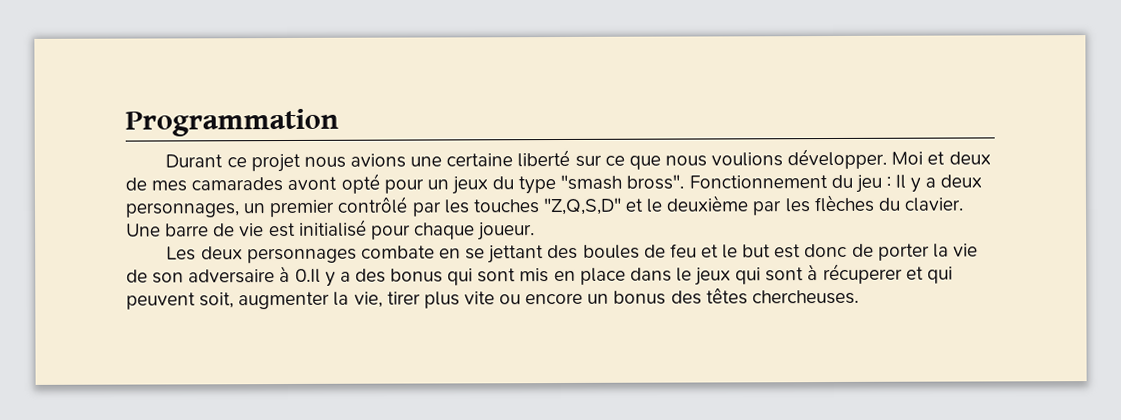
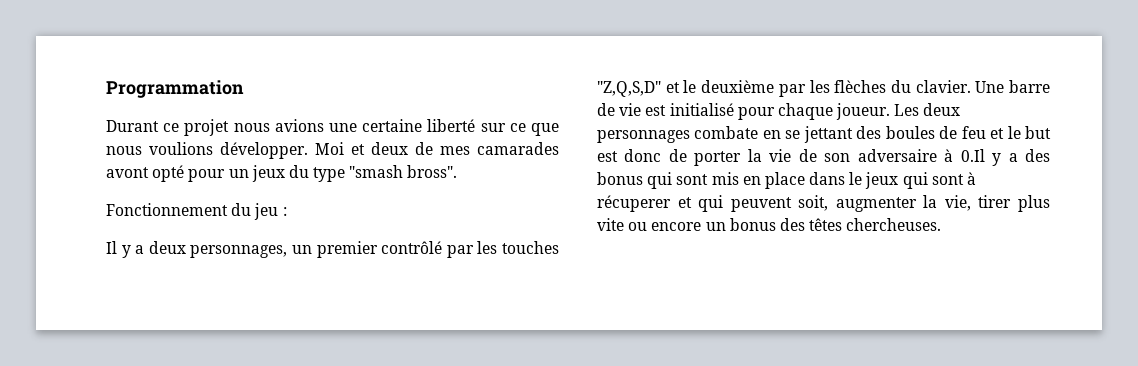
- Moi et deux de mes camarades avont opté pour un jeux du type "smash bross". Fonctionnement du jeu : Il y a deux personnages, un premier contrôlé par les touches "Z,Q,S,D" et le deuxième par les flèches du clavier.
+ Moi et deux de mes camarades avont opté pour un jeux du type "smash bross".
+ Fonctionnement du jeu :
+ Il y a deux personnages, un premier contrôlé par les touches "Z,Q,S,D" et le deuxième par les flèches du clavier.
- Une barre de vie est initialisé pour chaque joueur.
- Les deux personnages combate en se jettant des boules de feu et le but est donc de porter la vie de son adversaire à 0.Il y a des bonus qui sont mis en place dans le jeux qui sont à récuperer et qui peuvent soit, augmenter la vie, tirer plus vite ou encore un bonus des têtes chercheuses.
+ Une barre de vie est initialisé pour chaque joueur. Les deux personnages combate en se jettant des boules de feu et le but est donc de porter la vie de son adversaire à 0.Il y a des bonus qui sont mis en place dans le jeux qui sont à récuperer et qui peuvent soit, augmenter la vie, tirer plus vite ou encore un bonus des têtes chercheuses.

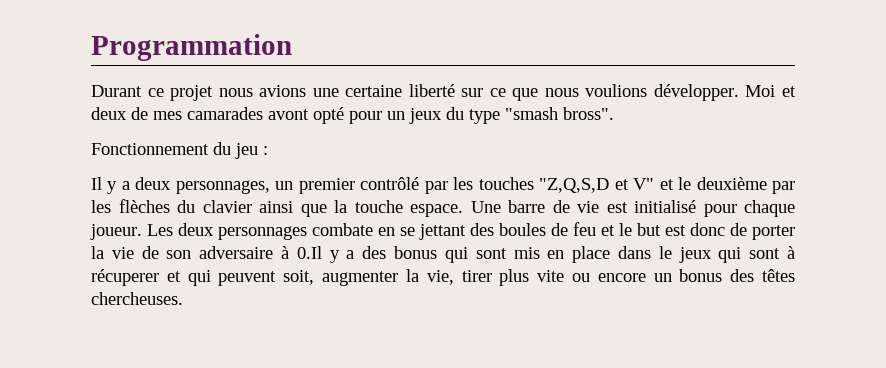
- Il y a deux personnages, un premier contrôlé par les touches "Z,Q,S,D" et le deuxième par les flèches du clavier.
+ Il y a deux personnages, un premier contrôlé par les touches "Z,Q,S,D et V" et le deuxième par les flèches du clavier ainsi que la touche espace.

